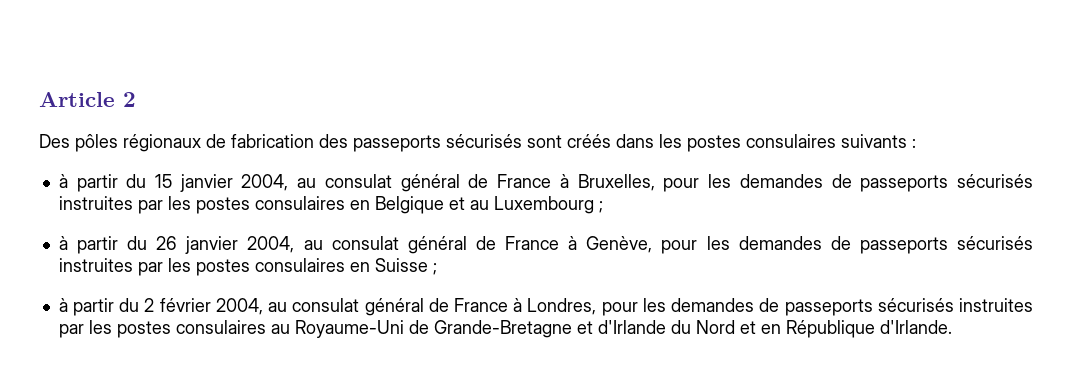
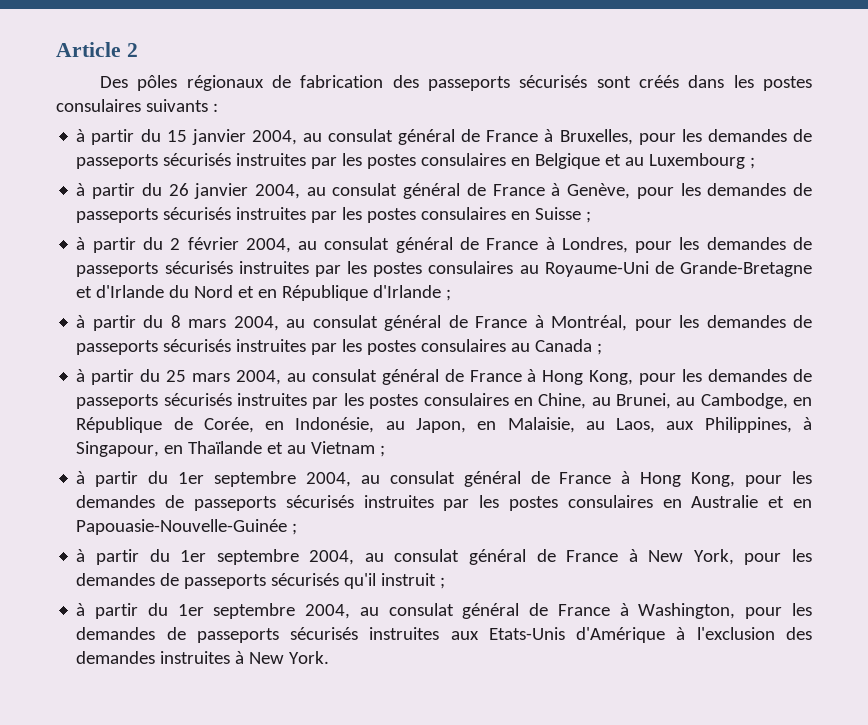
- à partir du 2 février 2004, au consulat général de France à Londres, pour les demandes de passeports sécurisés instruites par les postes consulaires au Royaume-Uni de Grande-Bretagne et d'Irlande du Nord et en République d'Irlande.
+ à partir du 2 février 2004, au consulat général de France à Londres, pour les demandes de passeports sécurisés instruites par les postes consulaires au Royaume-Uni de Grande-Bretagne et d'Irlande du Nord et en République d'Irlande ;
+ à partir du 8 mars 2004, au consulat général de France à Montréal, pour les demandes de passeports sécurisés instruites par les postes consulaires au Canada ;
+ à partir du 25 mars 2004, au consulat général de France à Hong Kong, pour les demandes de passeports sécurisés instruites par les postes consulaires en Chine, au Brunei, au Cambodge, en République de Corée, en Indonésie, au Japon, en Malaisie, au Laos, aux Philippines, à Singapour, en Thaïlande et au Vietnam ;
+ à partir du 1er septembre 2004, au consulat général de France à Hong Kong, pour les demandes de passeports sécurisés instruites par les postes consulaires en Australie et en Papouasie-Nouvelle-Guinée ;
+ à partir du 1er septembre 2004, au consulat général de France à New York, pour les demandes de passeports sécurisés qu'il instruit ;
+ à partir du 1er septembre 2004, au consulat général de France à Washington, pour les demandes de passeports sécurisés instruites aux Etats-Unis d'Amérique à l'exclusion des demandes instruites à New York.

